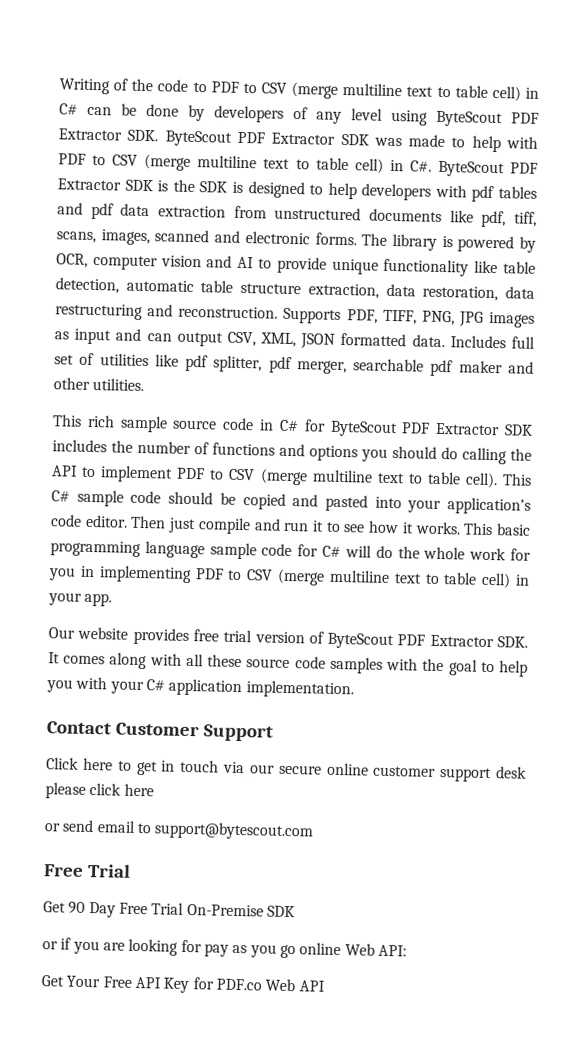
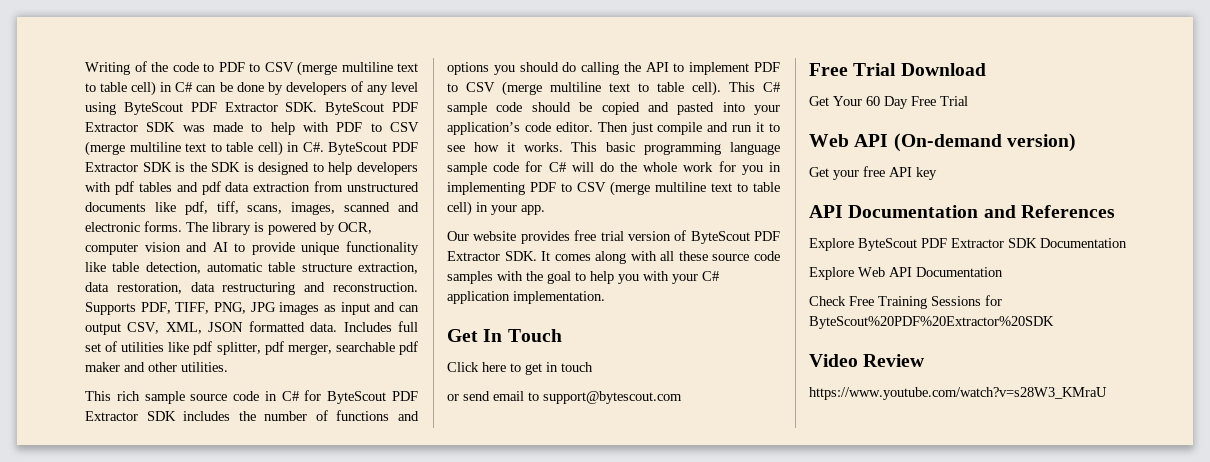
- Contact Customer Support
+ Get In Touch
- Click here to get in touch via our secure online customer support desk please click here
+ Click here to get in touch
  or send email to support@bytescout.com
- Free Trial
- Get 90 Day Free Trial On-Premise SDK
- or if you are looking for pay as you go online Web API:
- Get Your Free API Key for PDF.co Web API
+ Free Trial Download
+ Get Your 60 Day Free Trial
+ Web API (On-demand version)
+ Get your free API key
+ API Documentation and References
+ Explore ByteScout PDF Extractor SDK Documentation
+ Explore Web API Documentation
+ Check Free Training Sessions for ByteScout%20PDF%20Extractor%20SDK
+ Video Review
+ https://www.youtube.com/watch?v=s28W3_KMraU

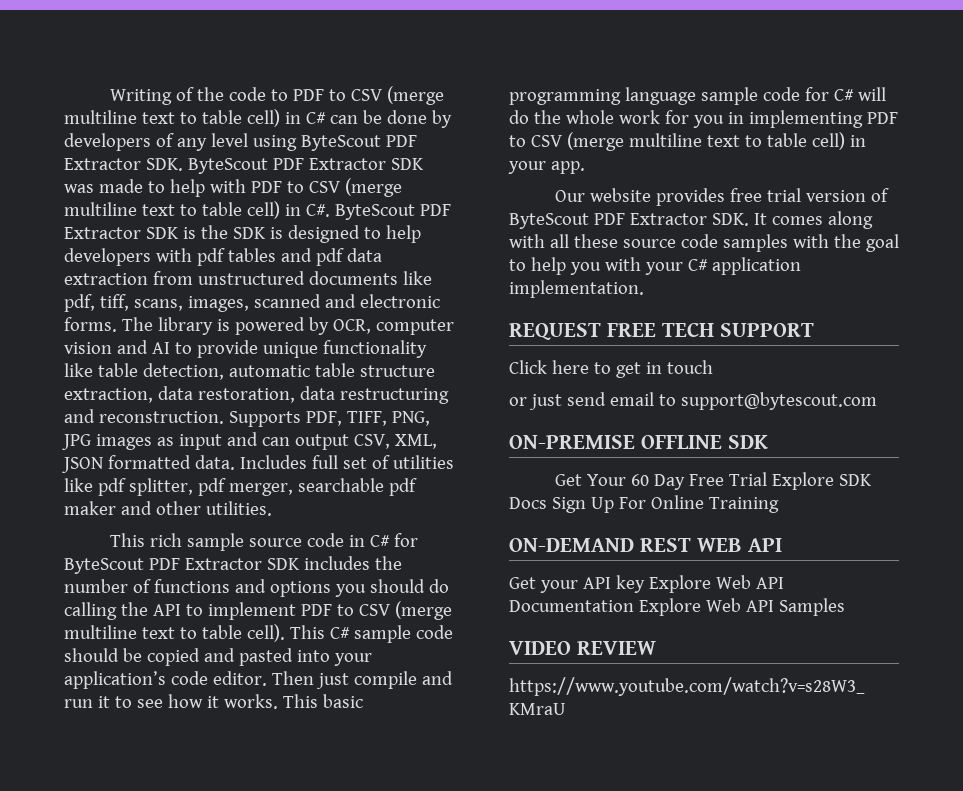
- Get In Touch
+ REQUEST FREE TECH SUPPORT
- or send email to support@bytescout.com
+ or just send email to support@bytescout.com
- Free Trial Download
+ ON-PREMISE OFFLINE SDK
- Get Your 60 Day Free Trial
- Web API (On-demand version)
+ Get Your 60 Day Free Trial Explore SDK Docs Sign Up For Online Training
+ ON-DEMAND REST WEB API
- Get your free API key
- API Documentation and References
- Explore ByteScout PDF Extractor SDK Documentation
- Explore Web API Documentation
- Check Free Training Sessions for ByteScout%20PDF%20Extractor%20SDK
- Video Review
+ Get your API key Explore Web API Documentation Explore Web API Samples
+ VIDEO REVIEW

